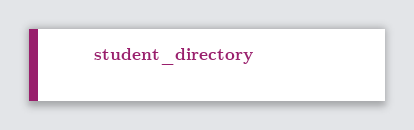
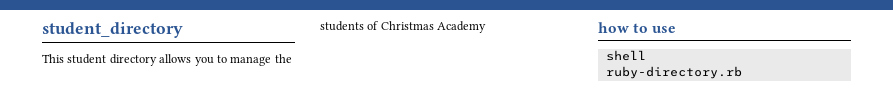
+ This student directory allows you to manage the students of Christmas Academy
+ how to use
+ shell
+ ruby-directory.rb

